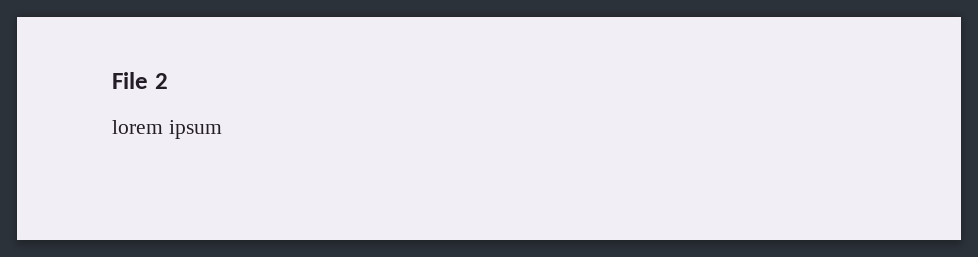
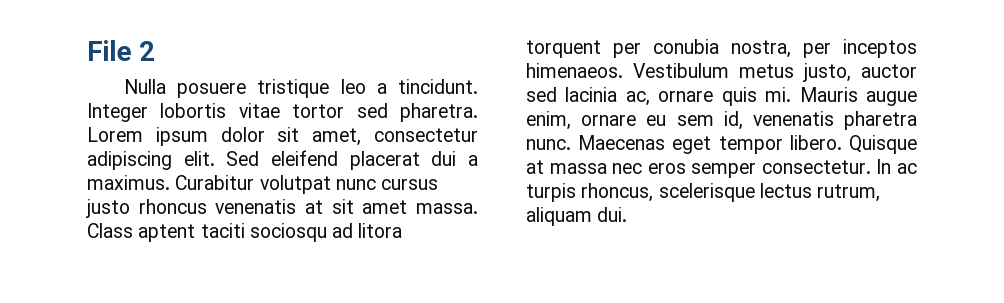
- lorem ipsum
+ Nulla posuere tristique leo a tincidunt. Integer lobortis vitae tortor sed pharetra. Lorem ipsum dolor sit amet, consectetur adipiscing elit. Sed eleifend placerat dui a maximus. Curabitur volutpat nunc cursus justo rhoncus venenatis at sit amet massa. Class aptent taciti sociosqu ad litora torquent per conubia nostra, per inceptos himenaeos. Vestibulum metus justo, auctor sed lacinia ac, ornare quis mi. Mauris augue enim, ornare eu sem id, venenatis pharetra nunc. Maecenas eget tempor libero. Quisque at massa nec eros semper consectetur. In ac turpis rhoncus, scelerisque lectus rutrum, aliquam dui.

